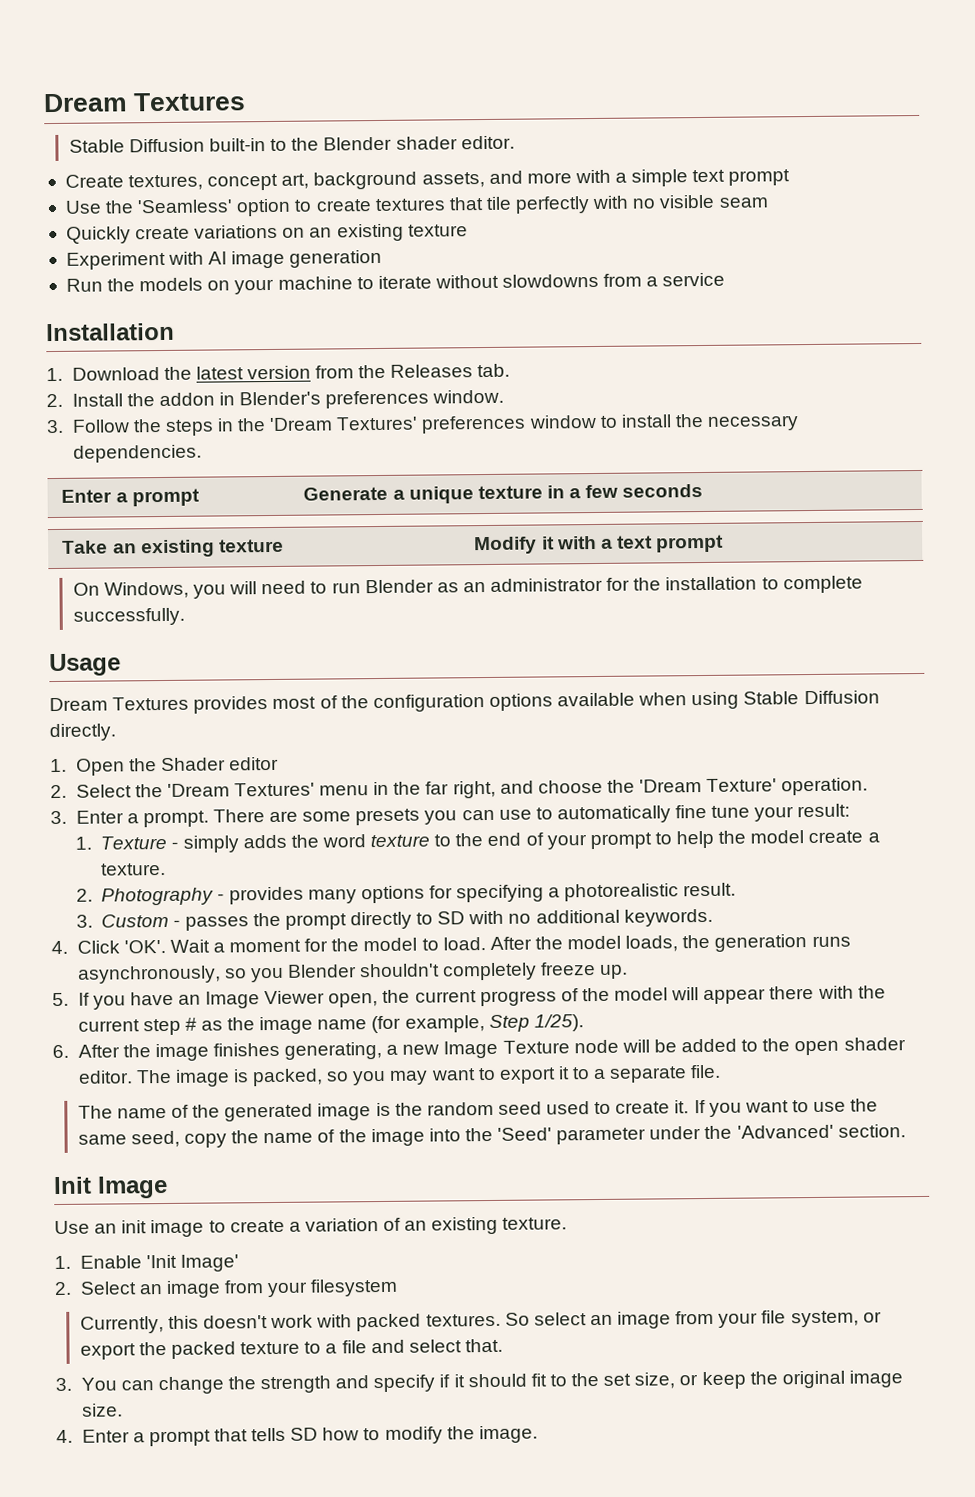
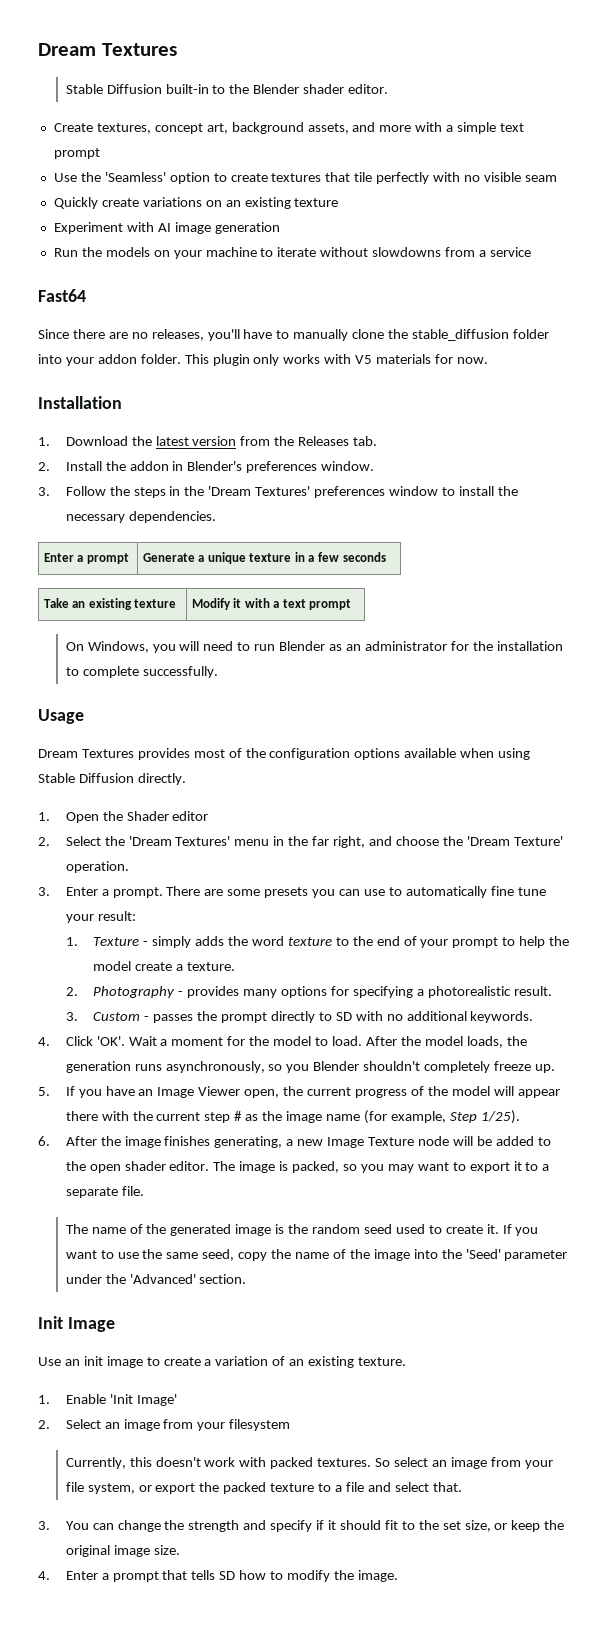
+ Fast64
+ Since there are no releases, you'll have to manually clone the stable_diffusion folder into your addon folder. This plugin only works with V5 materials for now.

